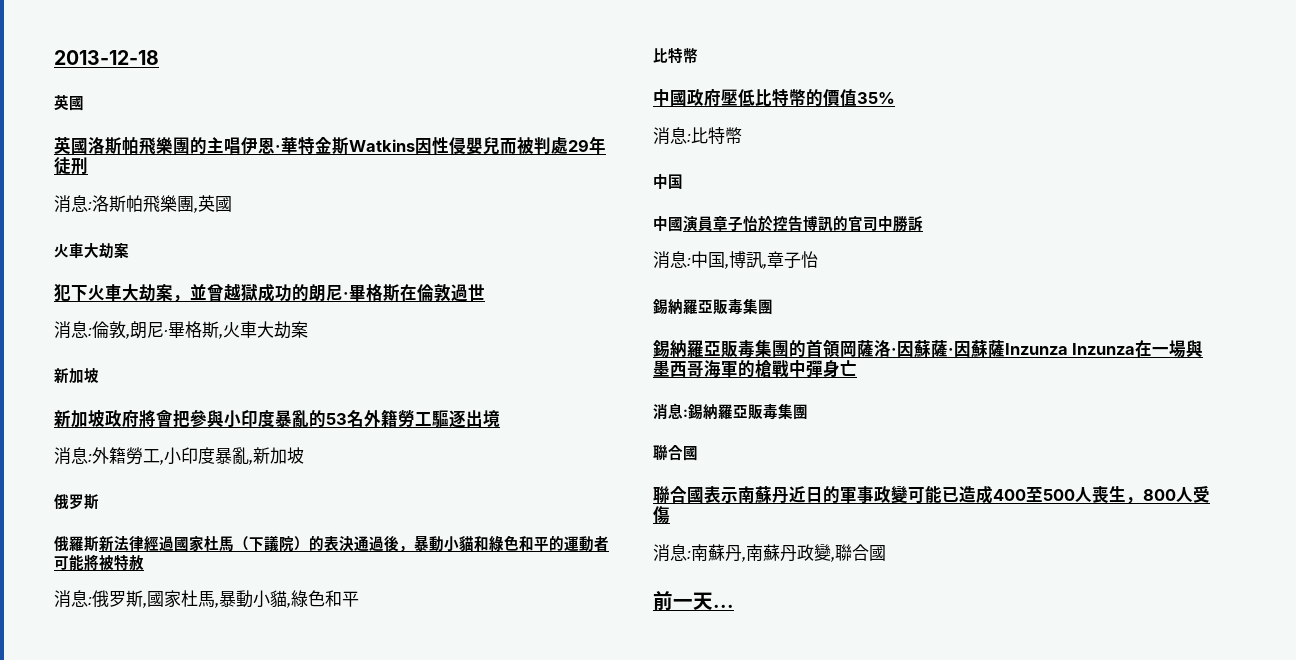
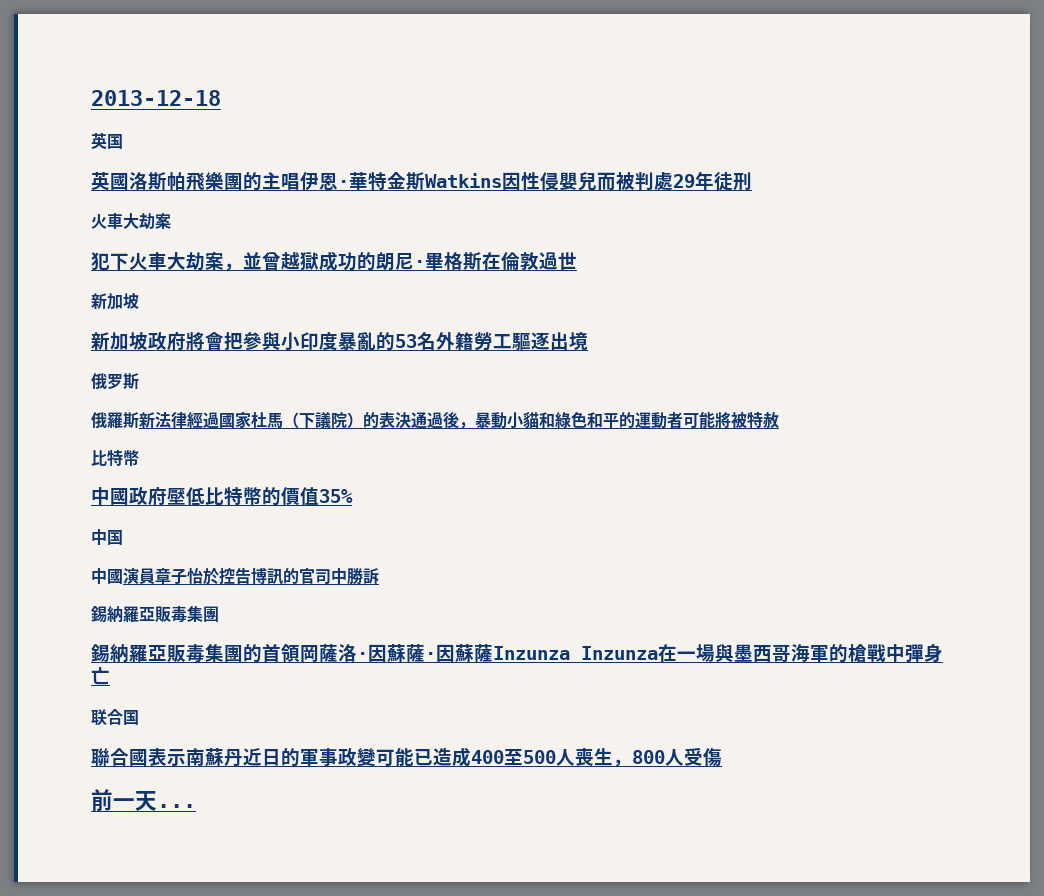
  2013-12-18
- 英國
+ 英国
- 消息:洛斯帕飛樂團,英國
- 消息:倫敦,朗尼·畢格斯,火車大劫案
- 消息:外籍勞工,小印度暴亂,新加坡
- 消息:俄罗斯,國家杜馬,暴動小貓,綠色和平
- 消息:比特幣
- 消息:中国,博訊,章子怡
- 消息:錫納羅亞販毒集團
- 聯合國
+ 联合国
- 消息:南蘇丹,南蘇丹政變,聯合國

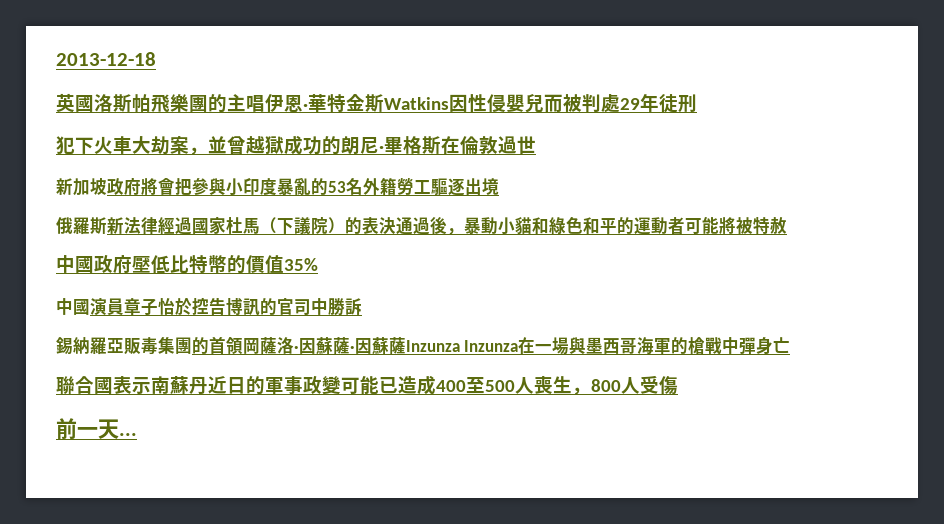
- 英国
  英國洛斯帕飛樂團的主唱伊恩·華特金斯Watkins因性侵嬰兒而被判處29年徒刑
- 火車大劫案
  犯下火車大劫案，並曾越獄成功的朗尼·畢格斯在倫敦過世
- 新加坡
- 俄罗斯
  俄羅斯新法律經過國家杜馬（下議院）的表決通過後，暴動小貓和綠色和平的運動者可能將被特赦
- 比特幣
- 中国
  中國演員章子怡於控告博訊的官司中勝訴
- 錫納羅亞販毒集團
- 联合国

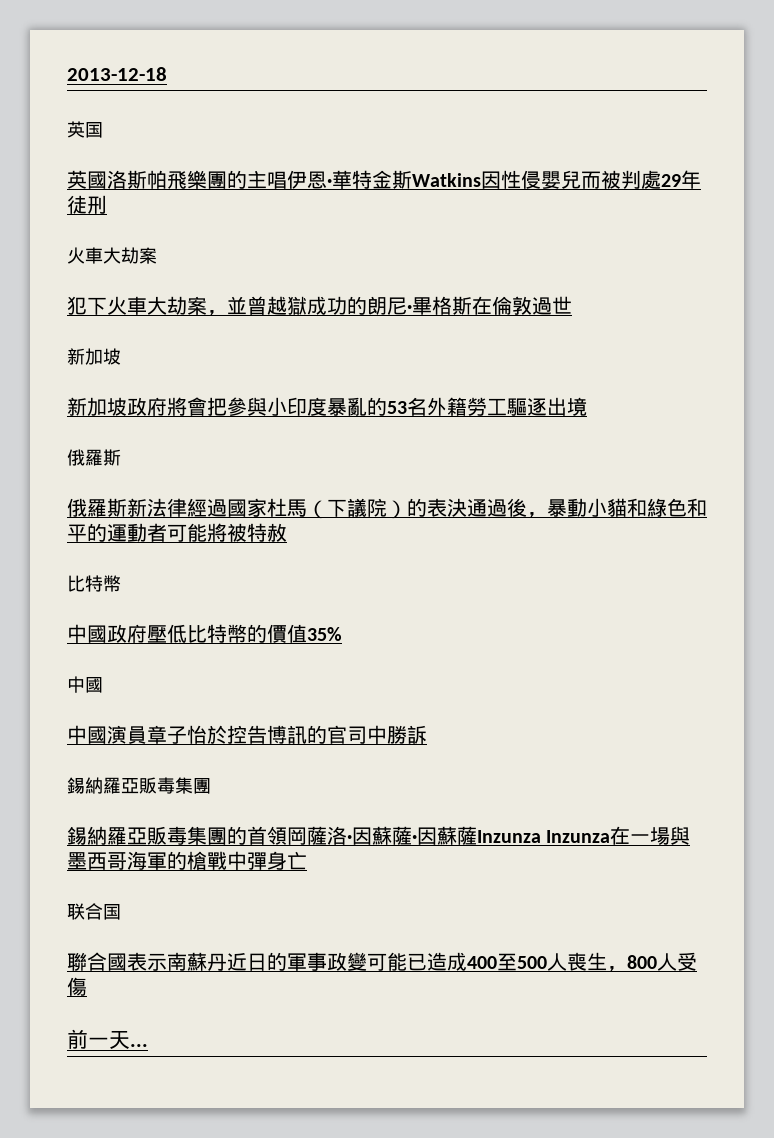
+ 英国
  英國洛斯帕飛樂團的主唱伊恩·華特金斯Watkins因性侵嬰兒而被判處29年徒刑
+ 火車大劫案
  犯下火車大劫案，並曾越獄成功的朗尼·畢格斯在倫敦過世
+ 新加坡
  新加坡政府將會把參與小印度暴亂的53名外籍勞工驅逐出境
+ 俄羅斯
  俄羅斯新法律經過國家杜馬（下議院）的表決通過後，暴動小貓和綠色和平的運動者可能將被特赦
+ 比特幣
  中國政府壓低比特幣的價值35%
+ 中國
  中國演員章子怡於控告博訊的官司中勝訴
+ 錫納羅亞販毒集團
+ 联合国

